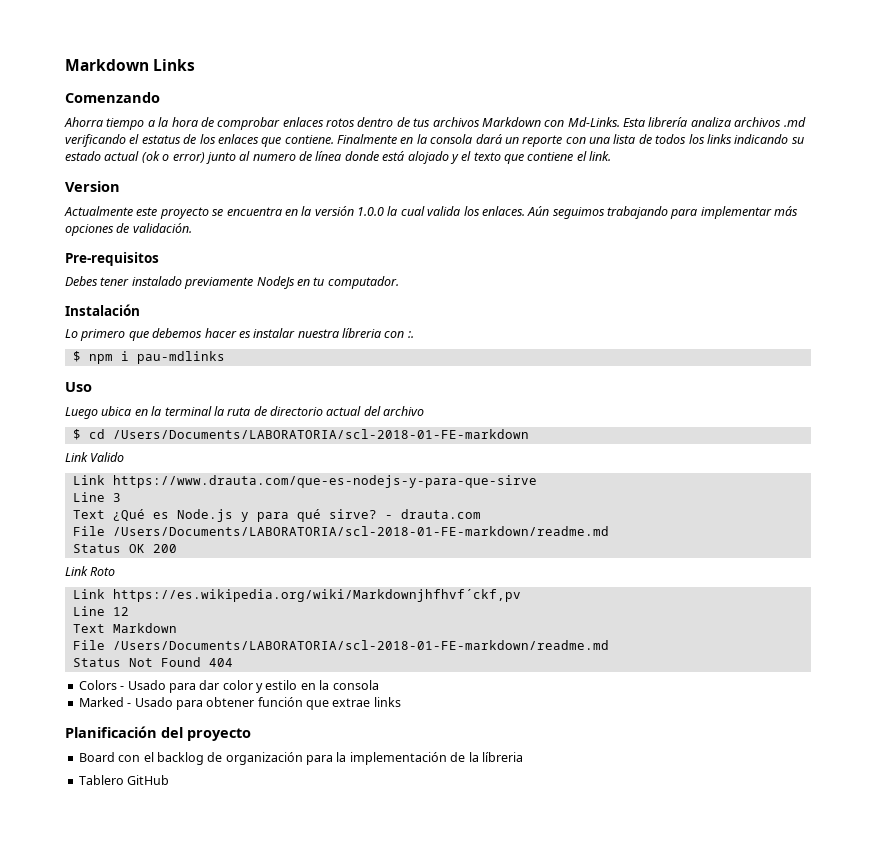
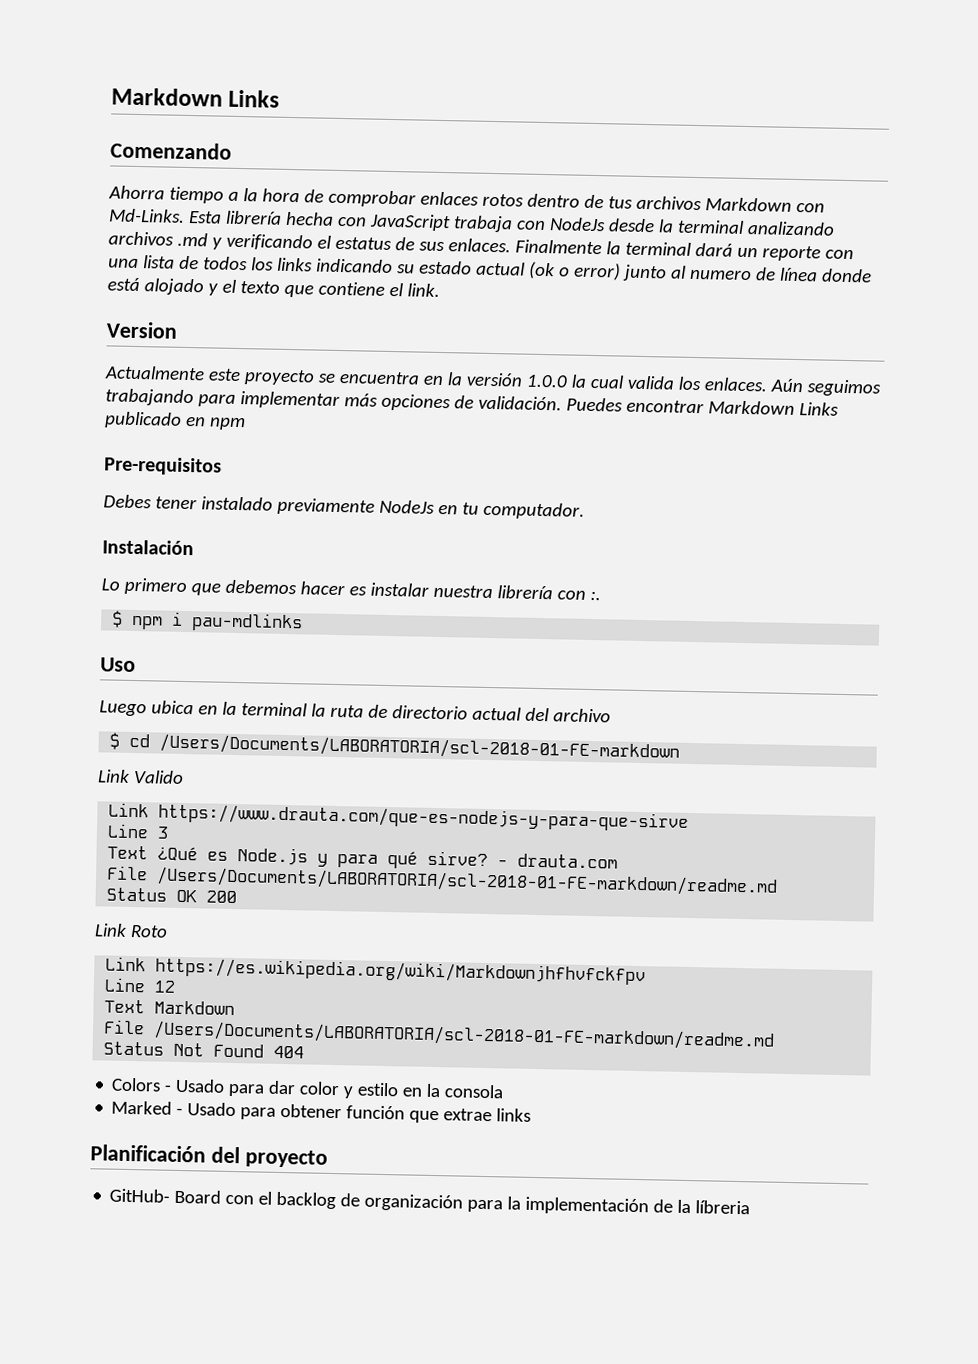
- Esta librería analiza archivos .md verificando el estatus de los enlaces que contiene. Finalmente en la consola dará un reporte con una lista de todos los links indicando su estado actual (ok o error) junto al numero de línea donde está alojado y el texto que contiene el link.
+ Esta librería hecha con JavaScript trabaja con NodeJs desde la terminal analizando archivos .md y verificando el estatus de sus enlaces. Finalmente la terminal dará un reporte con una lista de todos los links indicando su estado actual (ok o error) junto al numero de línea donde está alojado y el texto que contiene el link.
+ Puedes encontrar Markdown Links publicado en npm
- Lo primero que debemos hacer es instalar nuestra líbreria con :.
+ Lo primero que debemos hacer es instalar nuestra librería con :.
- Link https://es.wikipedia.org/wiki/Markdownjhfhvf´ckf,pv
+ Link https://es.wikipedia.org/wiki/Markdownjhfhvfckfpv
- Board con el backlog de organización para la implementación de la líbreria
+ GitHub- Board con el backlog de organización para la implementación de la líbreria
- Tablero GitHub

